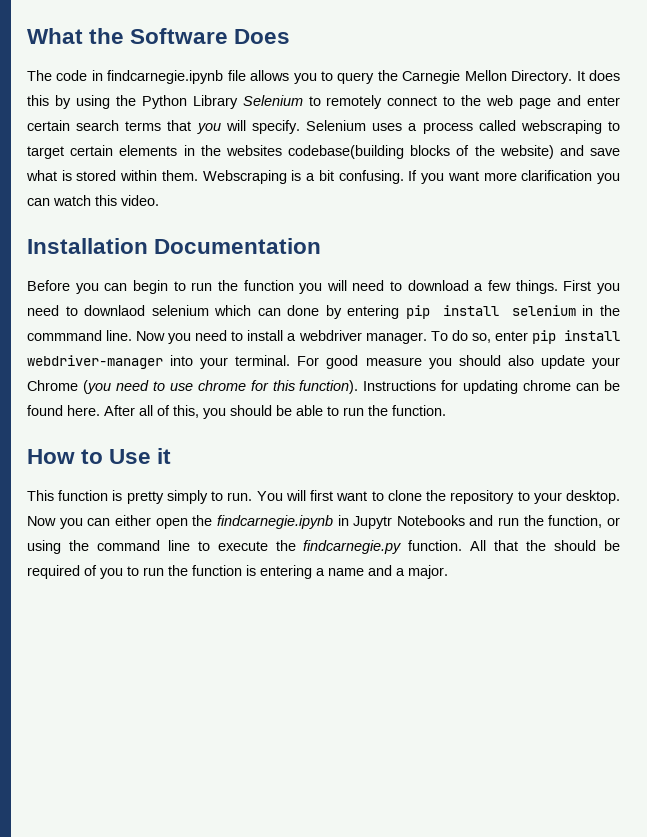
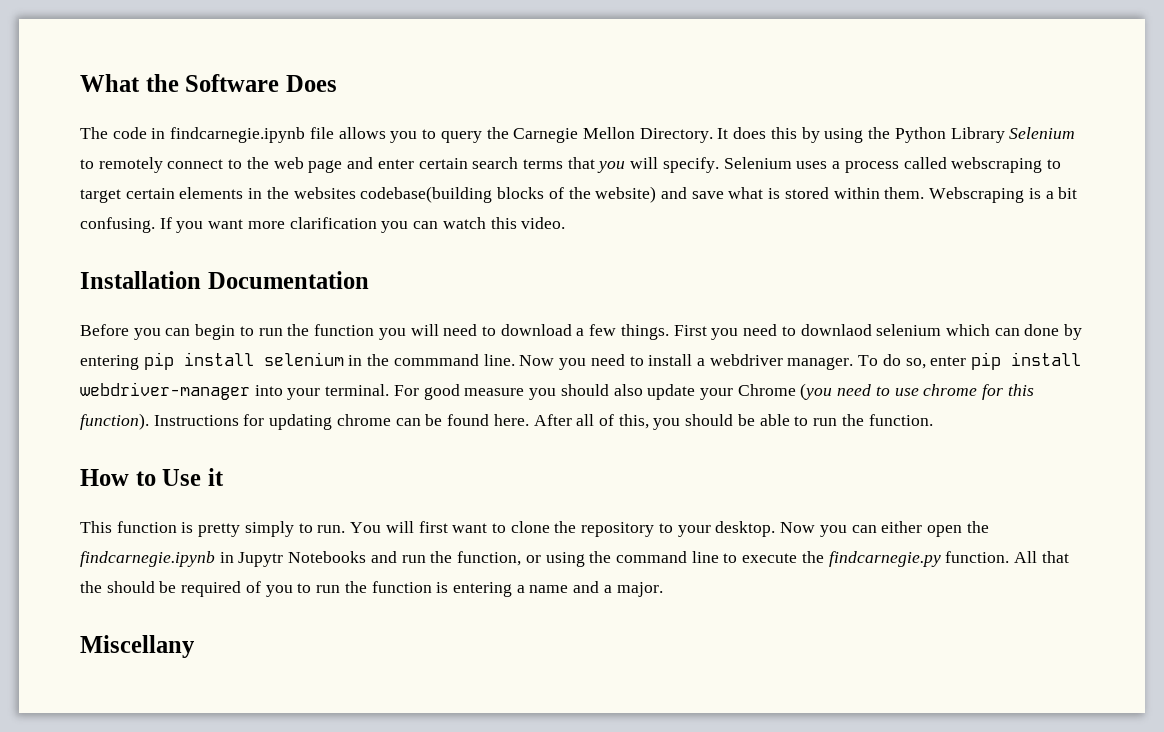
+ Miscellany

